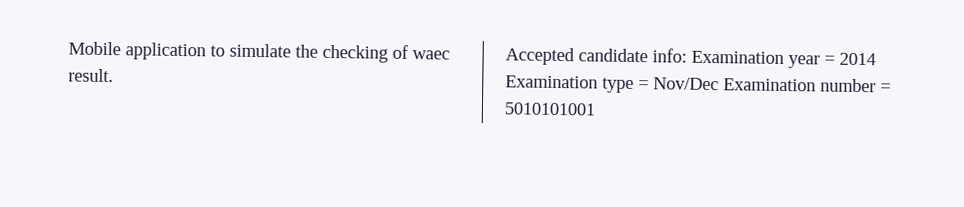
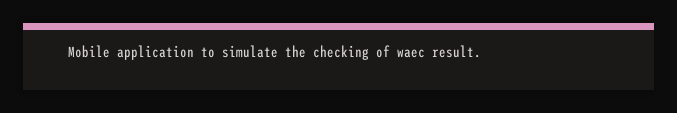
- Accepted candidate info: Examination year = 2014 Examination type = Nov/Dec Examination number = 5010101001

